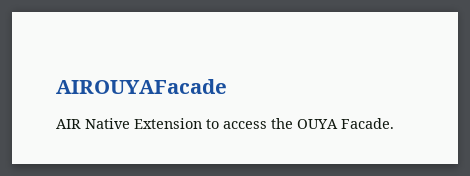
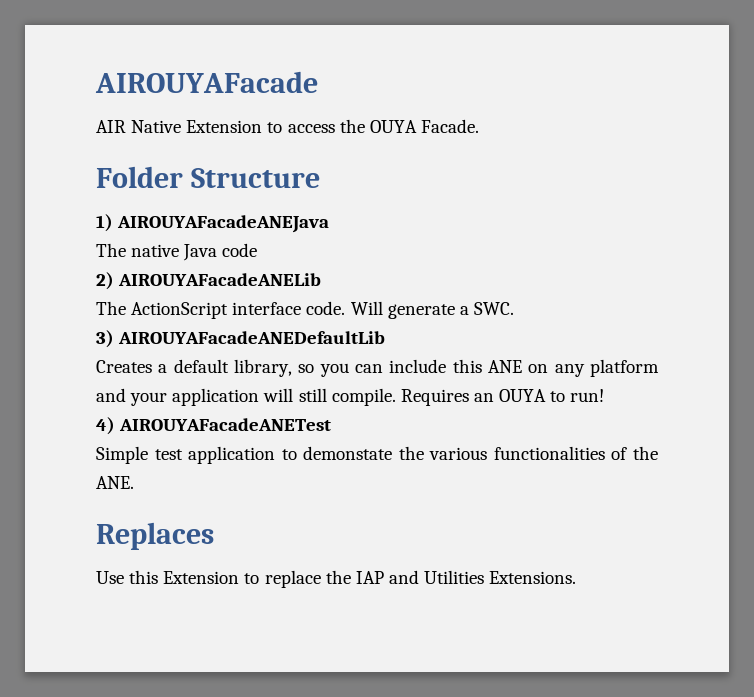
+ Folder Structure
+ 1) AIROUYAFacadeANEJava
+ The native Java code
+ 2) AIROUYAFacadeANELib
+ The ActionScript interface code. Will generate a SWC.
+ 3) AIROUYAFacadeANEDefaultLib
+ Creates a default library, so you can include this ANE on any platform and your application will still compile. Requires an OUYA to run!
+ 4) AIROUYAFacadeANETest
+ Simple test application to demonstate the various functionalities of the ANE.
+ Replaces
+ Use this Extension to replace the IAP and Utilities Extensions.

